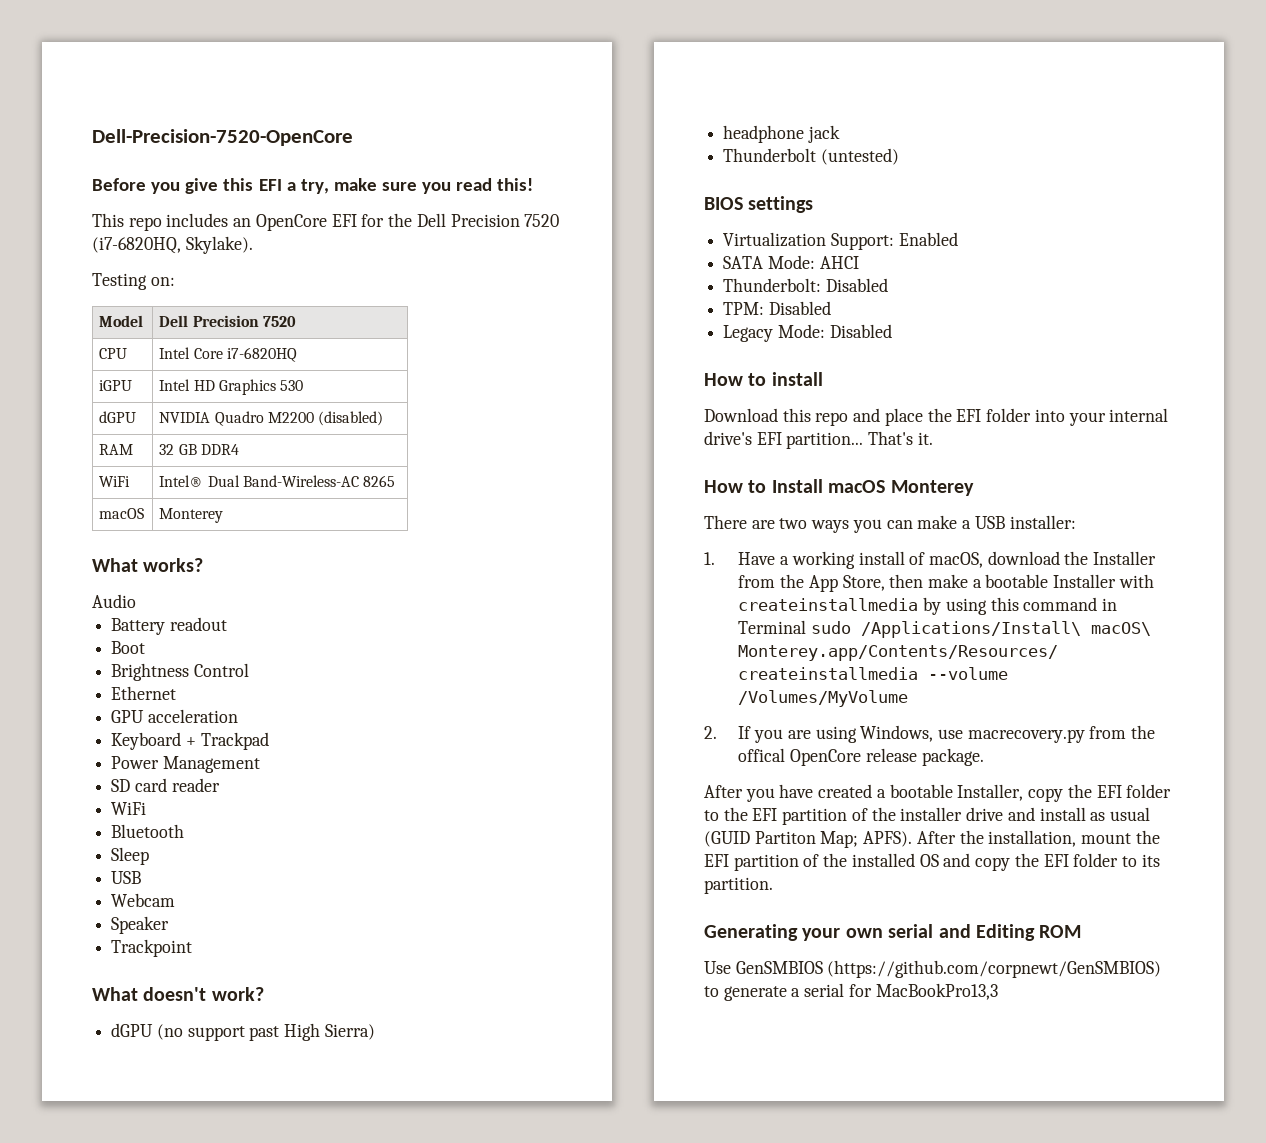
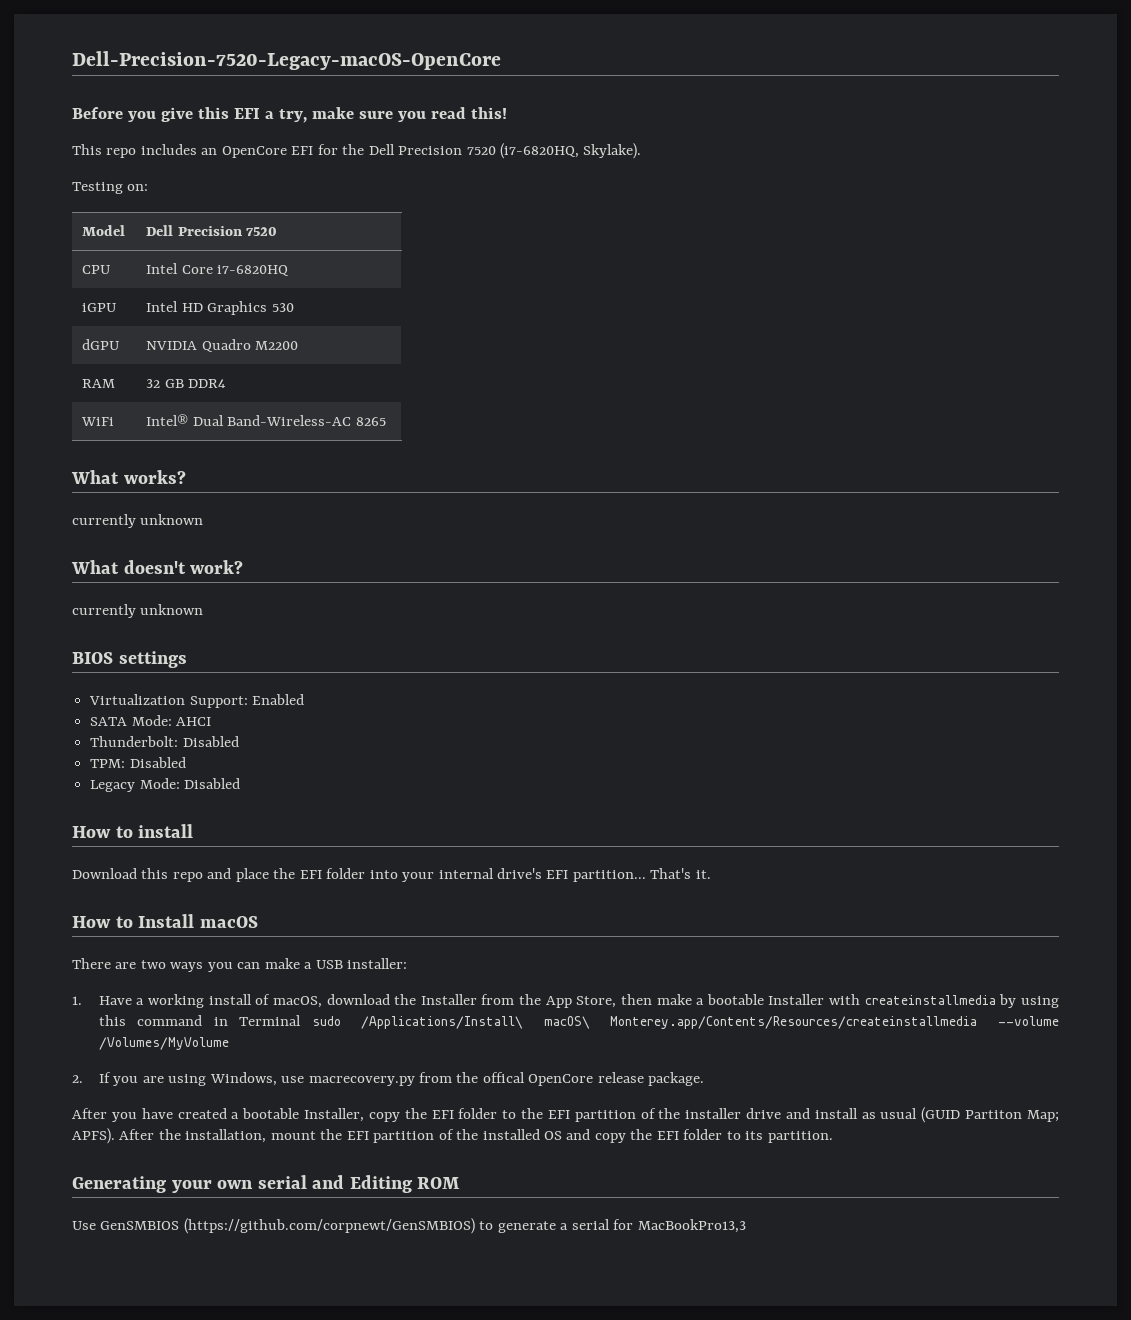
- Dell-Precision-7520-OpenCore
+ Dell-Precision-7520-Legacy-macOS-OpenCore
- dGPU | NVIDIA Quadro M2200 (disabled)
+ dGPU | NVIDIA Quadro M2200
- macOS | Monterey
  What works?
- Audio
- Battery readout
- Boot
- Brightness Control
- Ethernet
- GPU acceleration
- Keyboard + Trackpad
- Power Management
- SD card reader
- WiFi
- Bluetooth
- Sleep
- USB
- Webcam
- Speaker
- Trackpoint
+ currently unknown
  What doesn't work?
- dGPU (no support past High Sierra)
- headphone jack
- Thunderbolt (untested)
+ currently unknown
- How to Install macOS Monterey
+ How to Install macOS

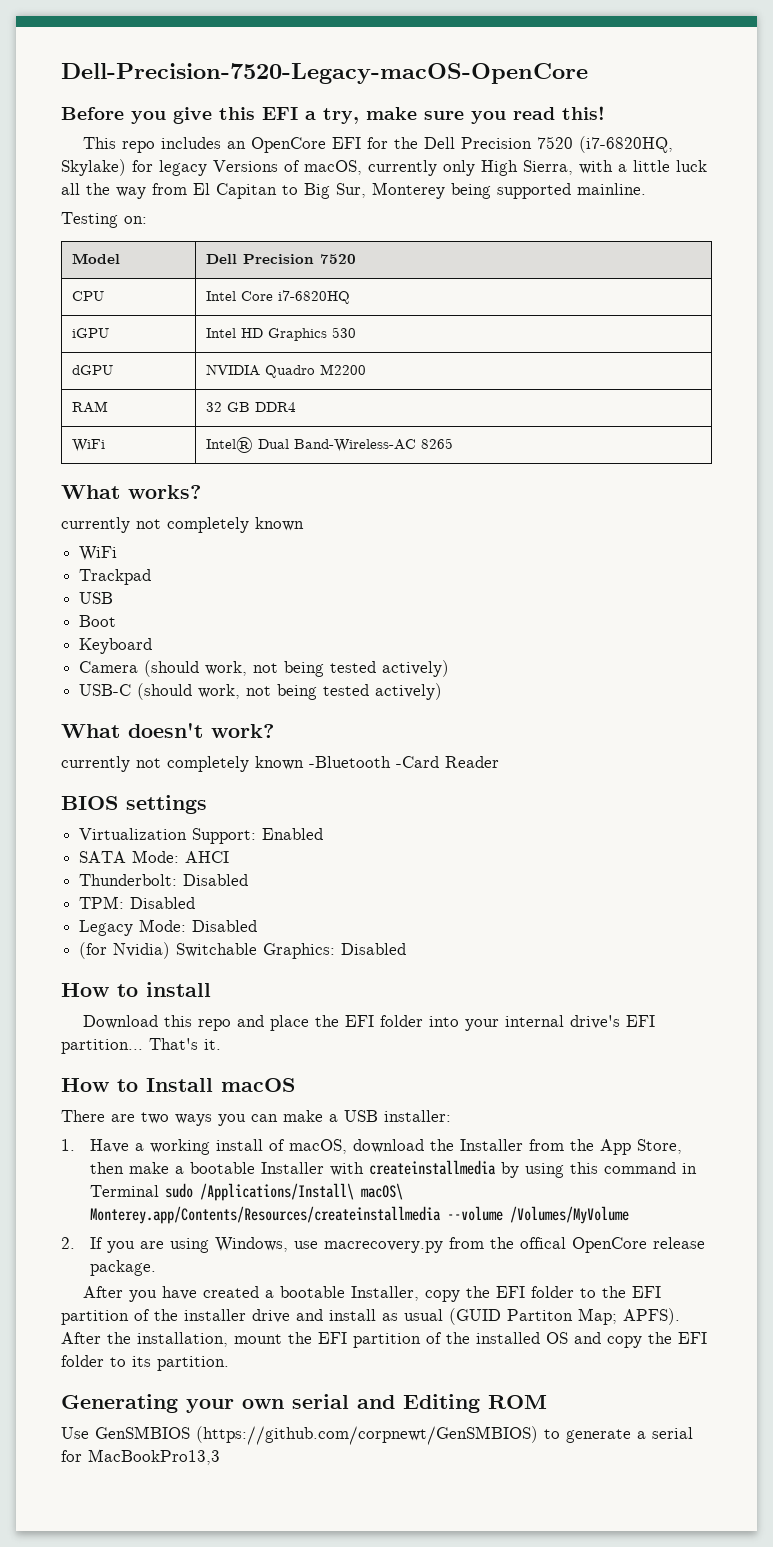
- This repo includes an OpenCore EFI for the Dell Precision 7520 (i7-6820HQ, Skylake).
+ This repo includes an OpenCore EFI for the Dell Precision 7520 (i7-6820HQ, Skylake) for legacy Versions of macOS, currently only High Sierra, with a little luck all the way from El Capitan to Big Sur, Monterey being supported mainline.
  What works?
- currently unknown
+ currently not completely known
+ WiFi
+ Trackpad
+ USB
+ Boot
+ Keyboard
+ Camera (should work, not being tested actively)
+ USB-C (should work, not being tested actively)
  What doesn't work?
- currently unknown
+ currently not completely known -Bluetooth -Card Reader
+ (for Nvidia) Switchable Graphics: Disabled

